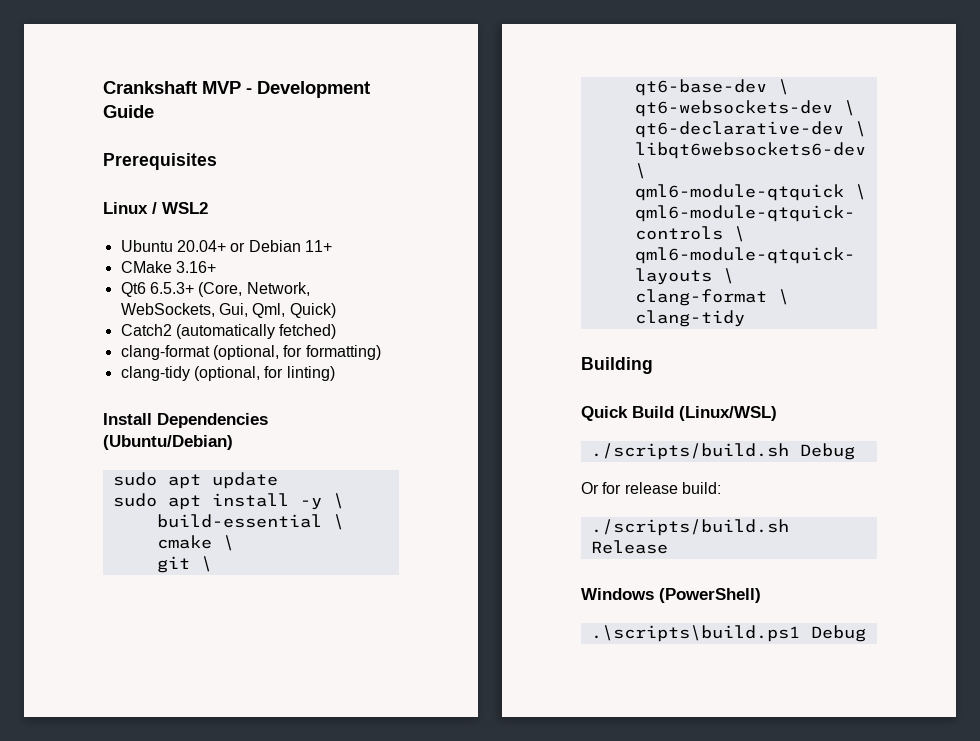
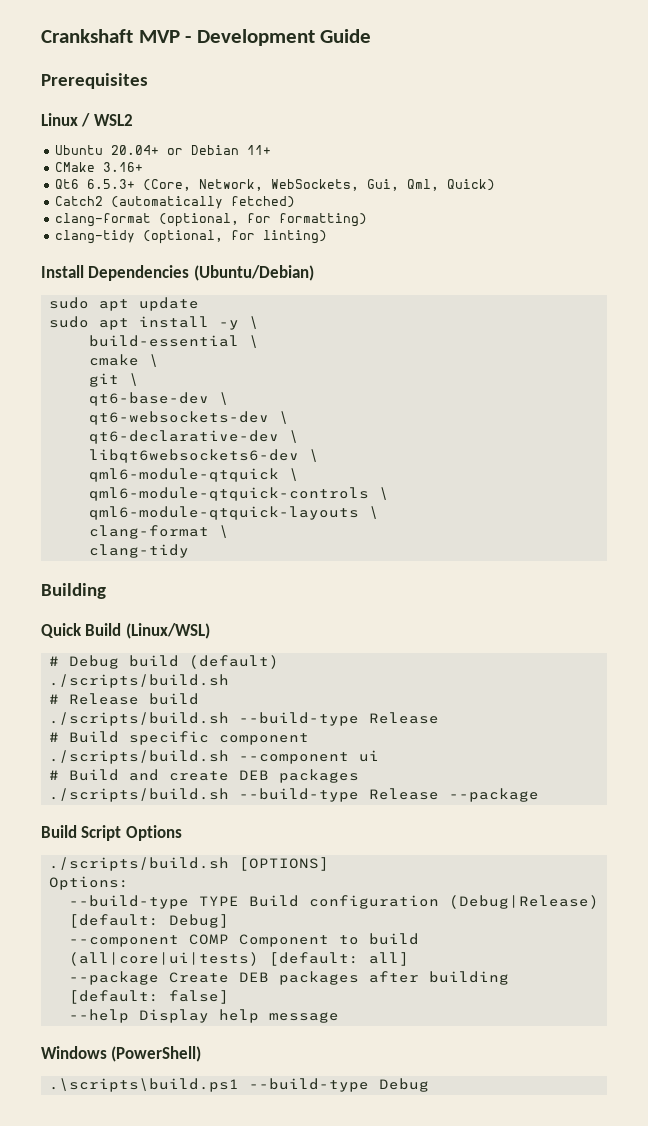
- ./scripts/build.sh Debug
- Or for release build:
- ./scripts/build.sh Release
+ # Debug build (default)
+ ./scripts/build.sh
+ # Release build
+ ./scripts/build.sh --build-type Release
+ # Build specific component
+ ./scripts/build.sh --component ui
+ # Build and create DEB packages
+ ./scripts/build.sh --build-type Release --package
+ Build Script Options
+ ./scripts/build.sh [OPTIONS]
+ Options:
+ --build-type TYPE Build configuration (Debug|Release) [default: Debug]
+ --component COMP Component to build (all|core|ui|tests) [default: all]
+ --package Create DEB packages after building [default: false]
+ --help Display help message
- .\scripts\build.ps1 Debug
+ .\scripts\build.ps1 --build-type Debug

